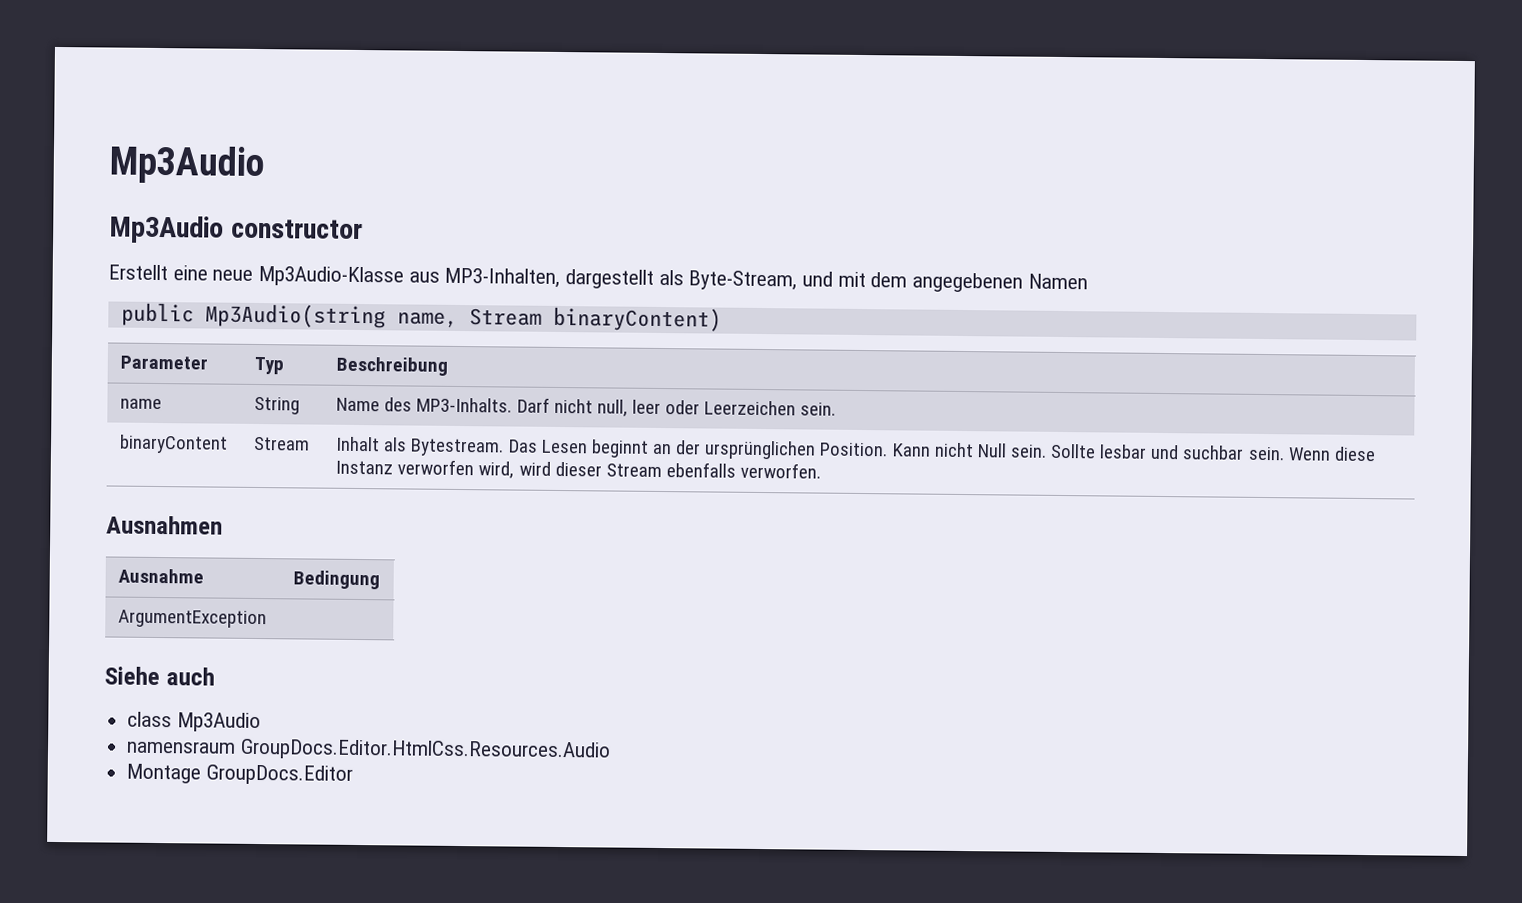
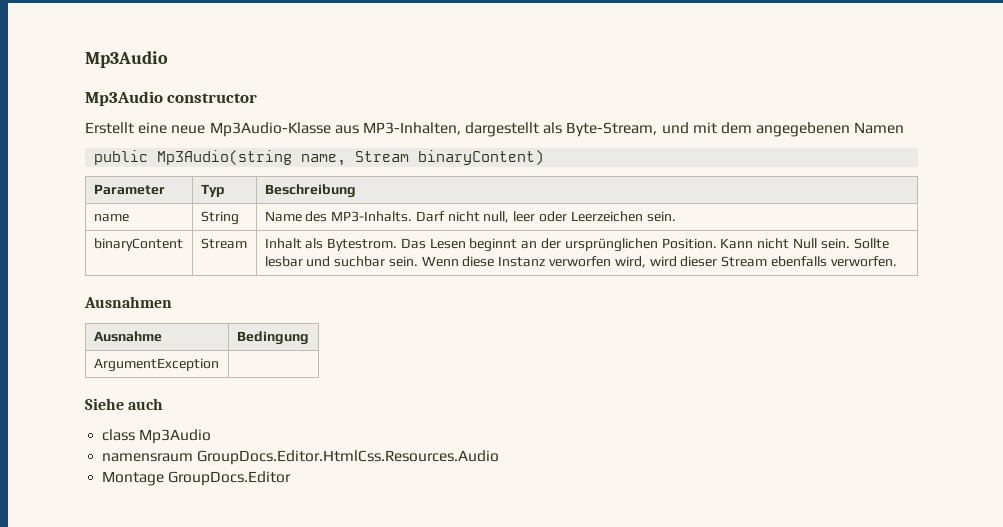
- binaryContent | Stream | Inhalt als Bytestream. Das Lesen beginnt an der ursprünglichen Position. Kann nicht Null sein. Sollte lesbar und suchbar sein. Wenn diese Instanz verworfen wird, wird dieser Stream ebenfalls verworfen.
+ binaryContent | Stream | Inhalt als Bytestrom. Das Lesen beginnt an der ursprünglichen Position. Kann nicht Null sein. Sollte lesbar und suchbar sein. Wenn diese Instanz verworfen wird, wird dieser Stream ebenfalls verworfen.

